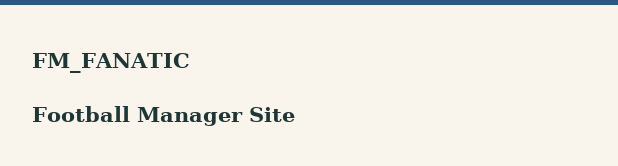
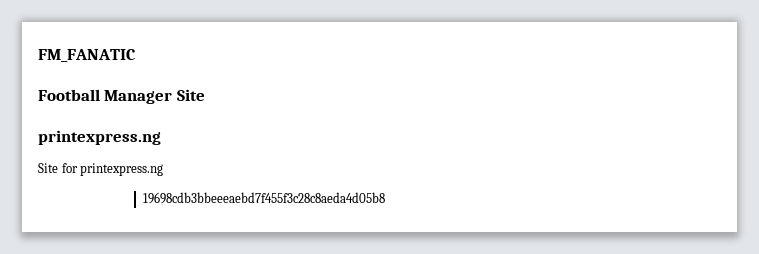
  Football Manager Site
+ printexpress.ng
+ Site for printexpress.ng
+ 19698cdb3bbeeeaebd7f455f3c28c8aeda4d05b8

